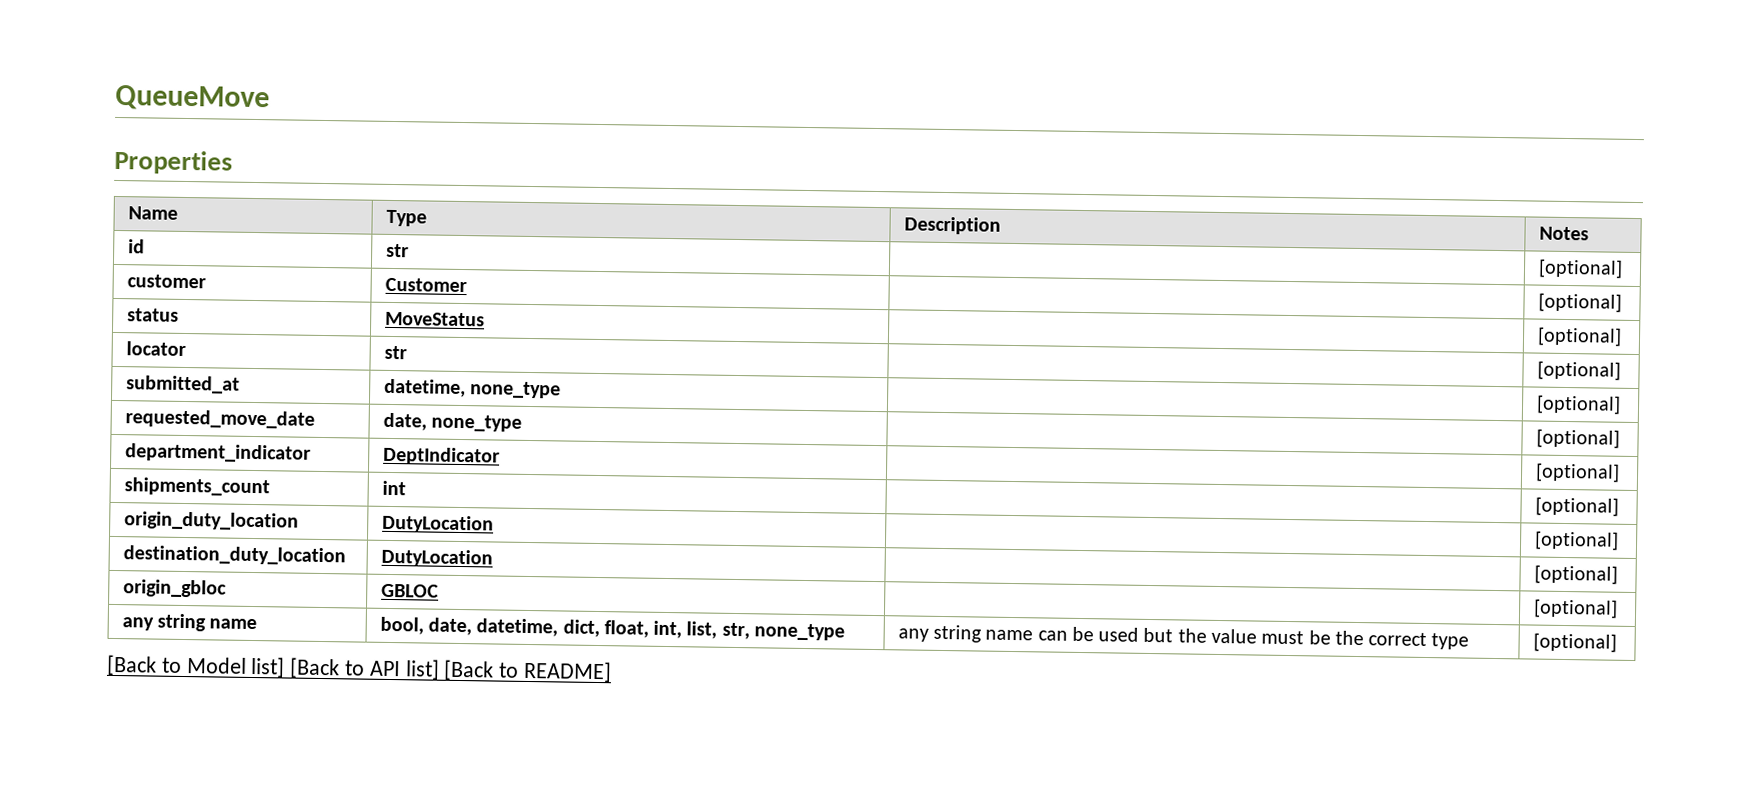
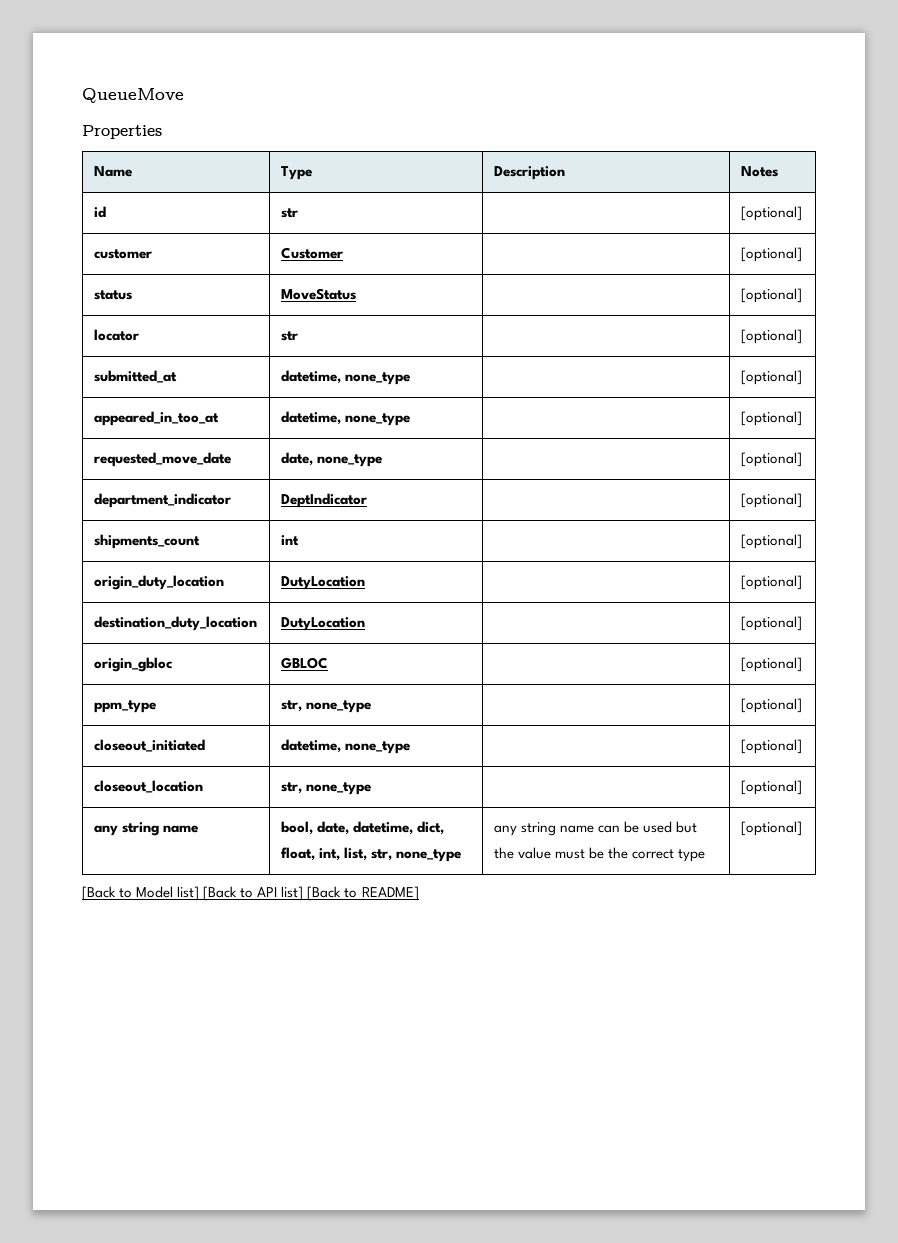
+ appeared_in_too_at | datetime, none_type | | [optional]
+ ppm_type | str, none_type | | [optional]
+ closeout_initiated | datetime, none_type | | [optional]
+ closeout_location | str, none_type | | [optional]

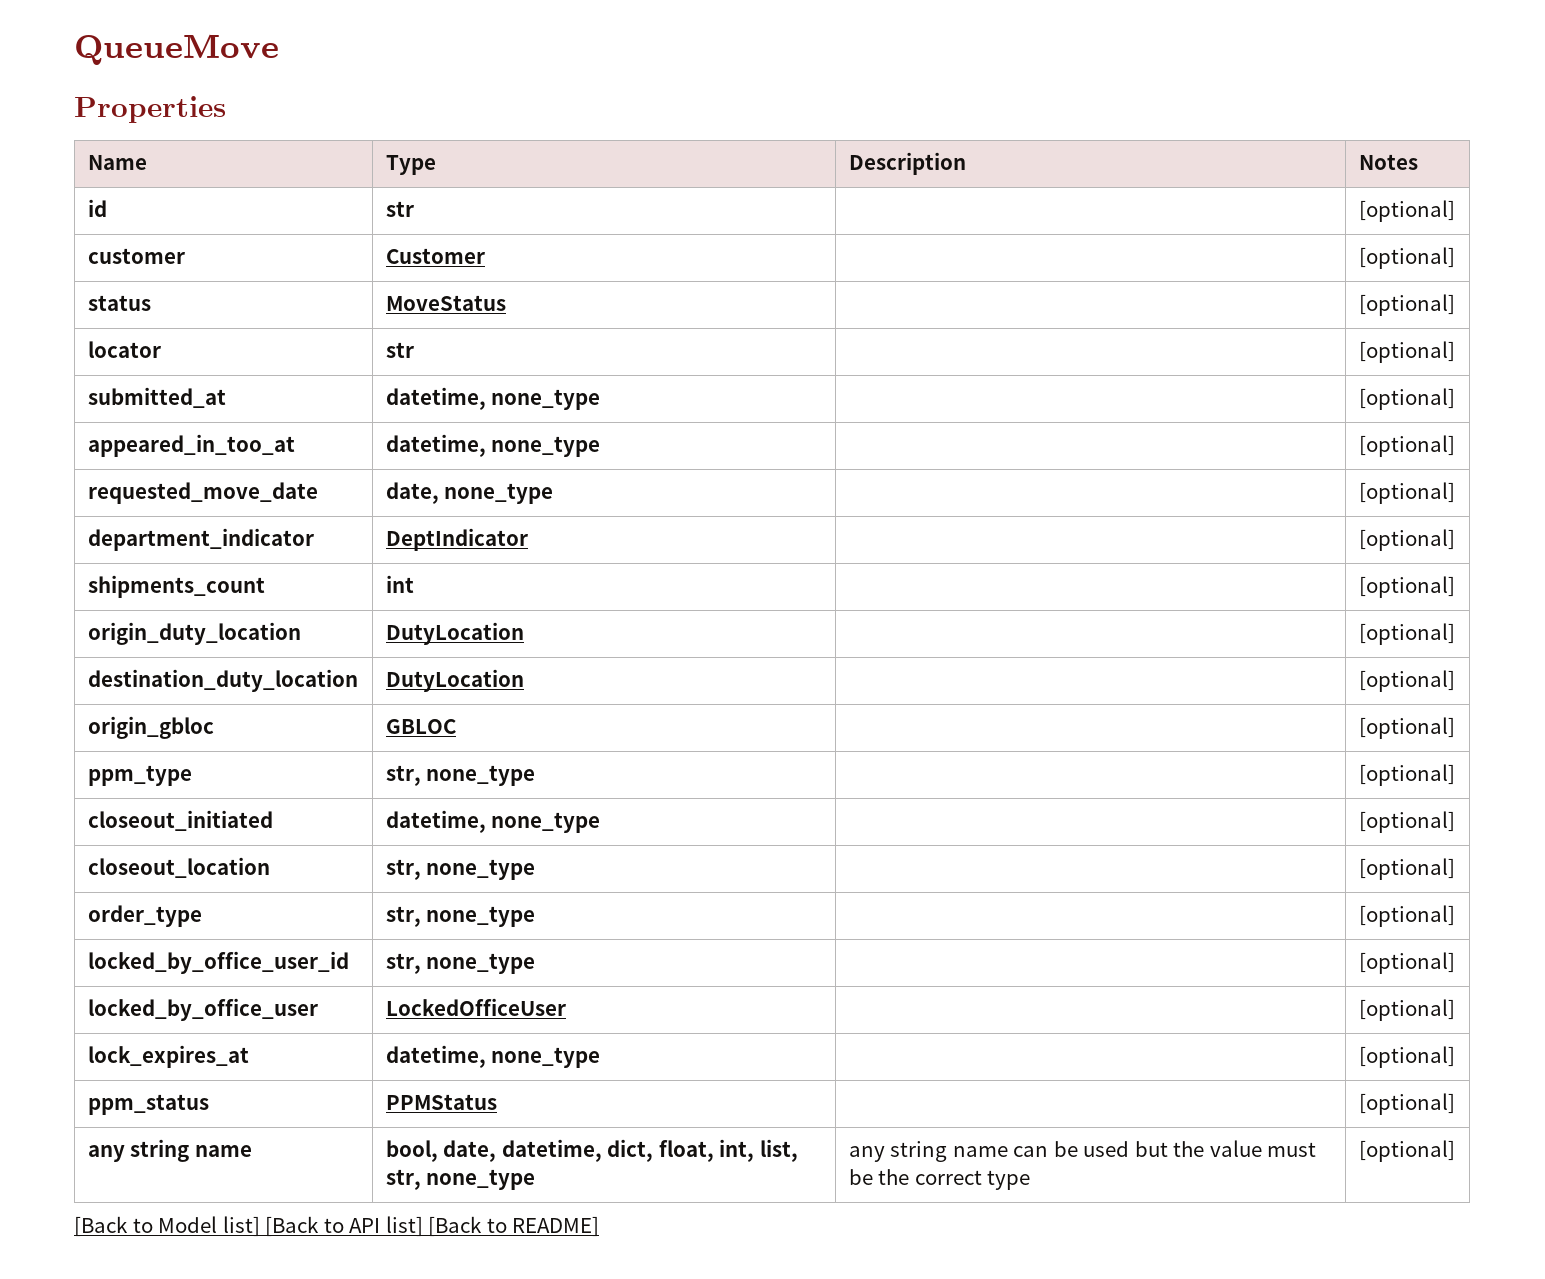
+ order_type | str, none_type | | [optional]
+ locked_by_office_user_id | str, none_type | | [optional]
+ locked_by_office_user | LockedOfficeUser | | [optional]
+ lock_expires_at | datetime, none_type | | [optional]
+ ppm_status | PPMStatus | | [optional]

